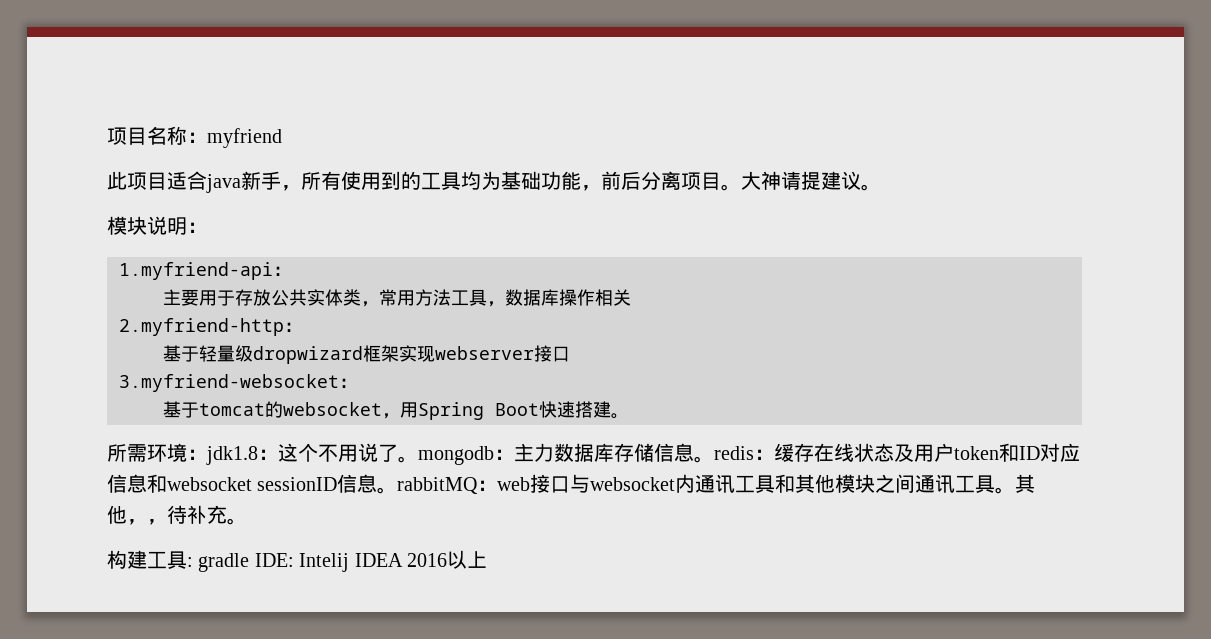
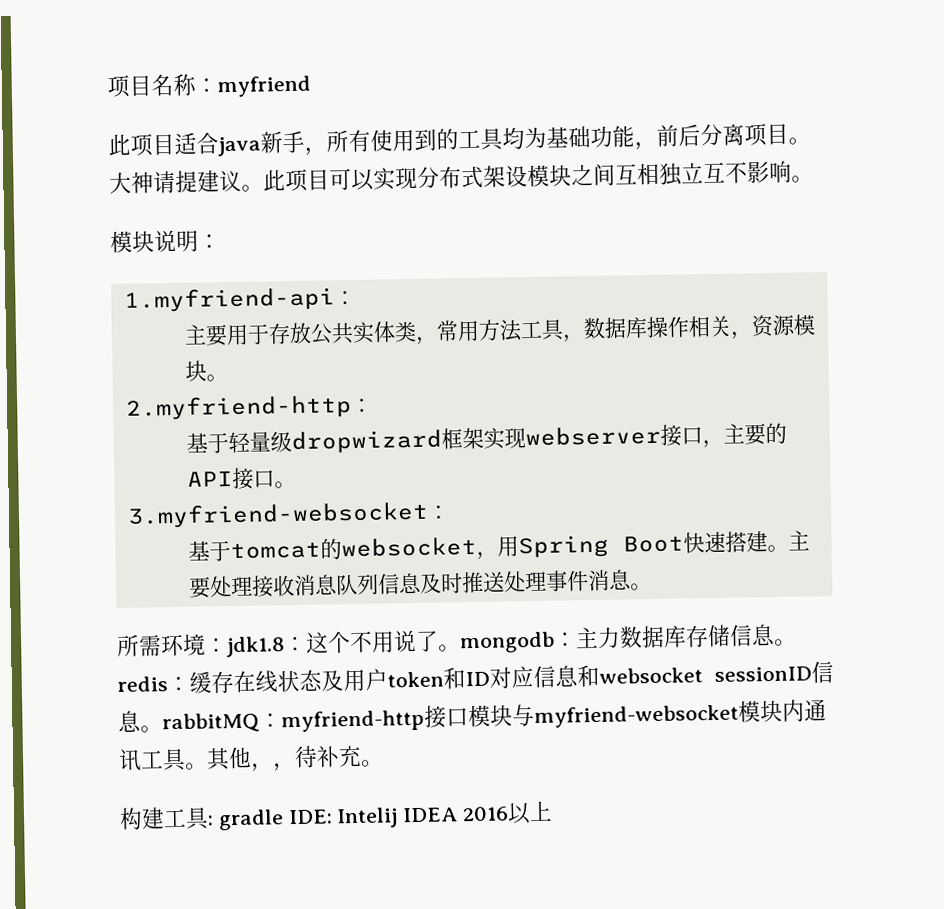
+ 此项目可以实现分布式架设模块之间互相独立互不影响。
- 主要用于存放公共实体类，常用方法工具，数据库操作相关
+ 主要用于存放公共实体类，常用方法工具，数据库操作相关，资源模块。
- 基于轻量级dropwizard框架实现webserver接口
+ 基于轻量级dropwizard框架实现webserver接口，主要的API接口。
+ 主要处理接收消息队列信息及时推送处理事件消息。
- 所需环境：jdk1.8：这个不用说了。mongodb：主力数据库存储信息。redis：缓存在线状态及用户token和ID对应信息和websocket sessionID信息。rabbitMQ：web接口与websocket内通讯工具和其他模块之间通讯工具。
+ 所需环境：jdk1.8：这个不用说了。mongodb：主力数据库存储信息。redis：缓存在线状态及用户token和ID对应信息和websocket sessionID信息。rabbitMQ：myfriend-http接口模块与myfriend-websocket模块内通讯工具。

